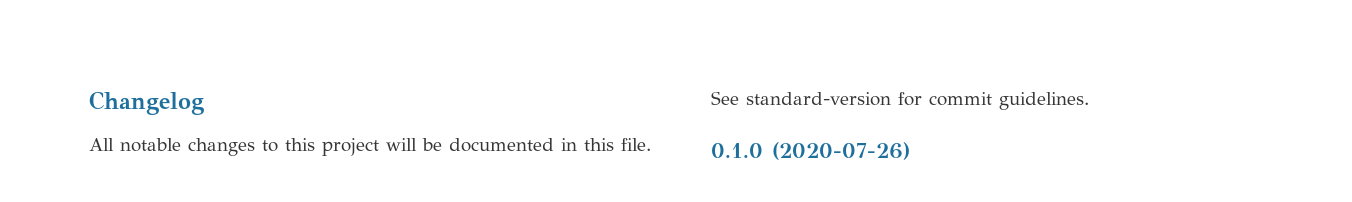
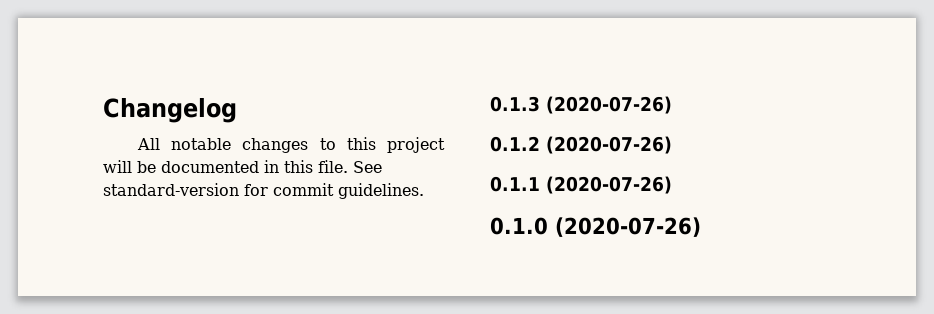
+ 0.1.3 (2020-07-26)
+ 0.1.2 (2020-07-26)
+ 0.1.1 (2020-07-26)

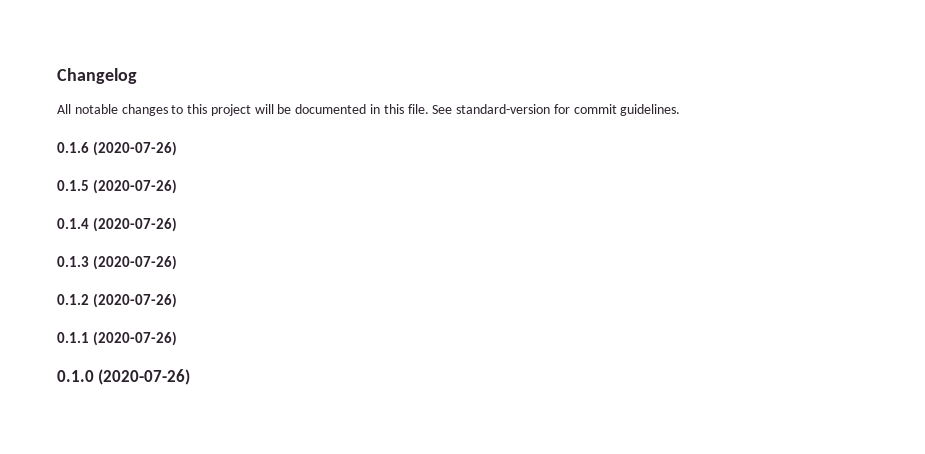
+ 0.1.6 (2020-07-26)
+ 0.1.5 (2020-07-26)
+ 0.1.4 (2020-07-26)

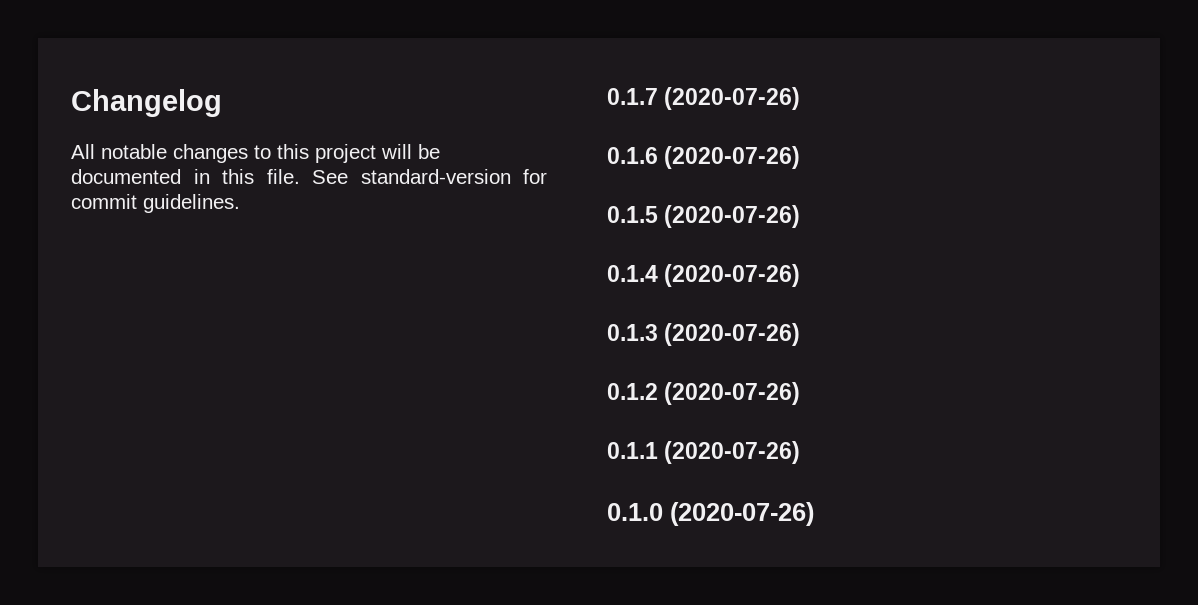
+ 0.1.7 (2020-07-26)

